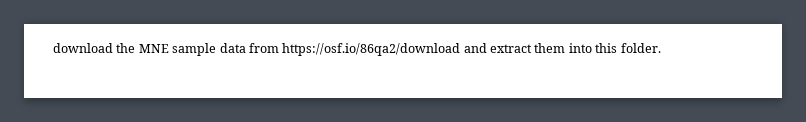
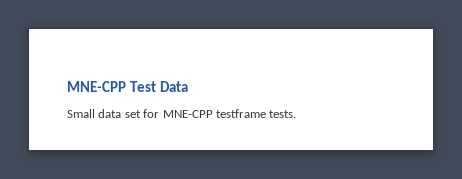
- download the MNE sample data from https://osf.io/86qa2/download and extract them into this folder.
+ MNE-CPP Test Data
+ Small data set for MNE-CPP testframe tests.

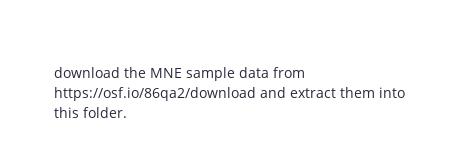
- MNE-CPP Test Data
- Small data set for MNE-CPP testframe tests.
+ download the MNE sample data from https://osf.io/86qa2/download and extract them into this folder.

